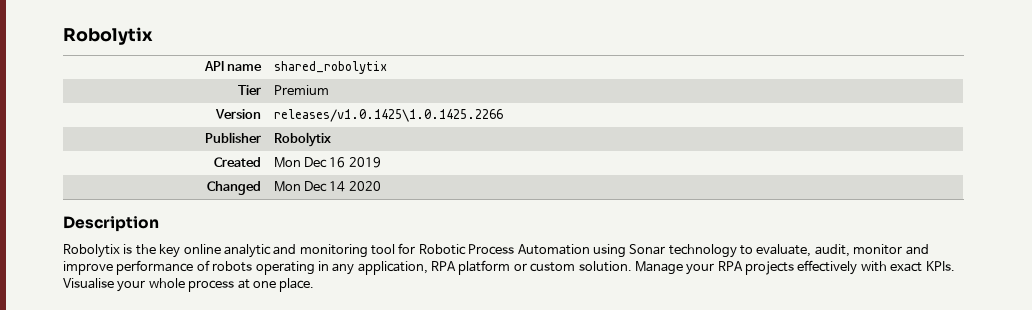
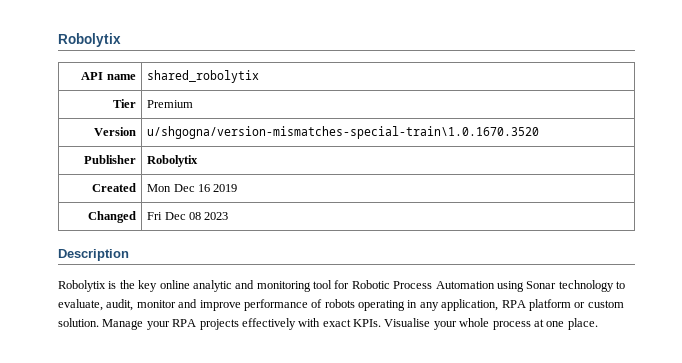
- Version | releases/v1.0.1425\1.0.1425.2266
+ Version | u/shgogna/version-mismatches-special-train\1.0.1670.3520
- Changed | Mon Dec 14 2020
+ Changed | Fri Dec 08 2023

